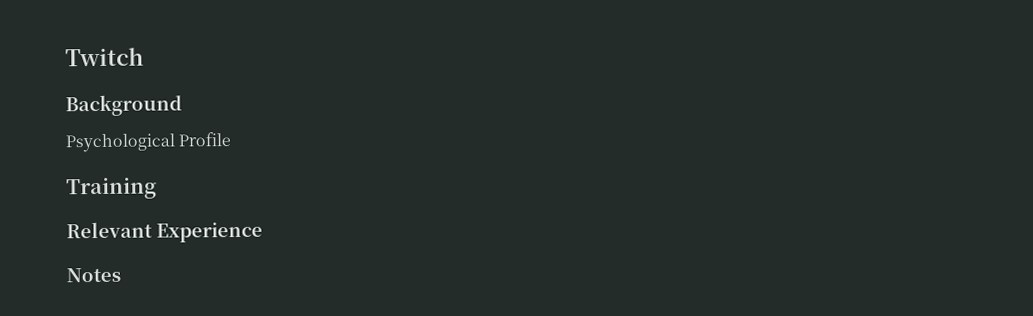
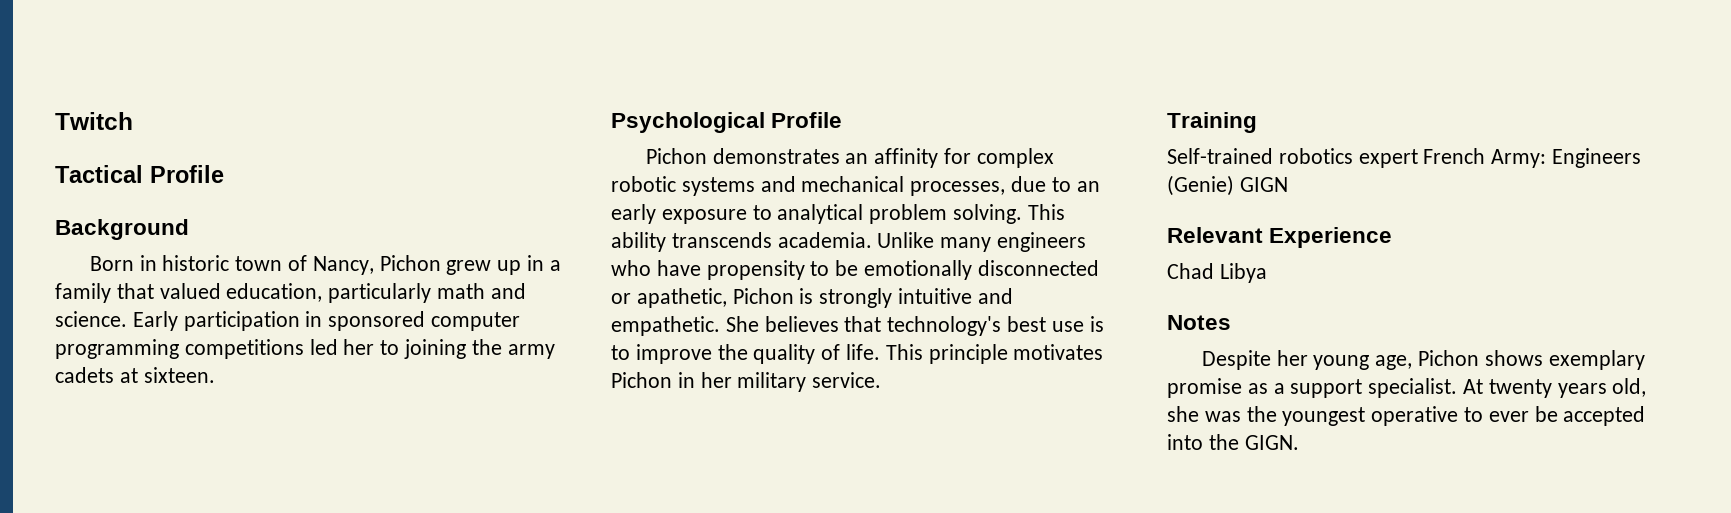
+ Tactical Profile
+ Born in historic town of Nancy, Pichon grew up in a family that valued education, particularly math and science. Early participation in sponsored computer programming competitions led her to joining the army cadets at sixteen.
  Psychological Profile
+ Pichon demonstrates an affinity for complex robotic systems and mechanical processes, due to an early exposure to analytical problem solving. This ability transcends academia. Unlike many engineers who have propensity to be emotionally disconnected or apathetic, Pichon is strongly intuitive and empathetic. She believes that technology's best use is to improve the quality of life. This principle motivates Pichon in her military service.
  Training
+ Self-trained robotics expert French Army: Engineers (Genie) GIGN
+ Chad Libya
+ Despite her young age, Pichon shows exemplary promise as a support specialist. At twenty years old, she was the youngest operative to ever be accepted into the GIGN.

